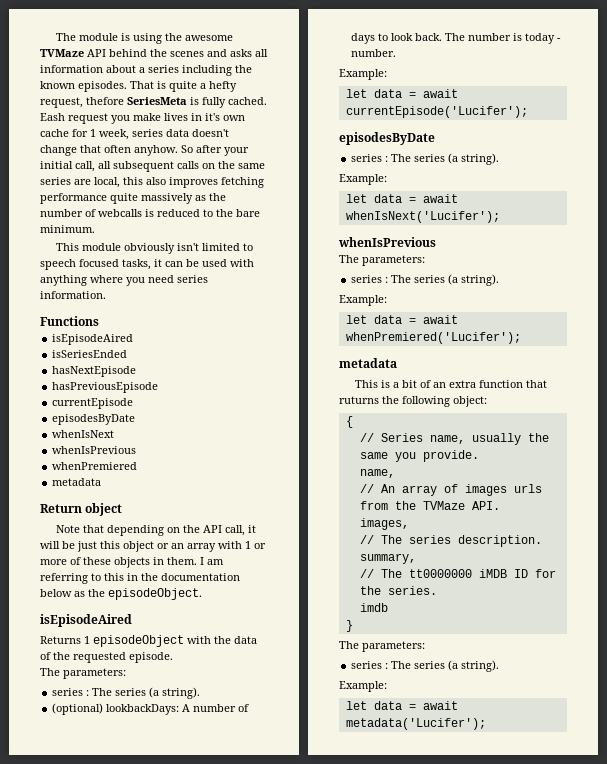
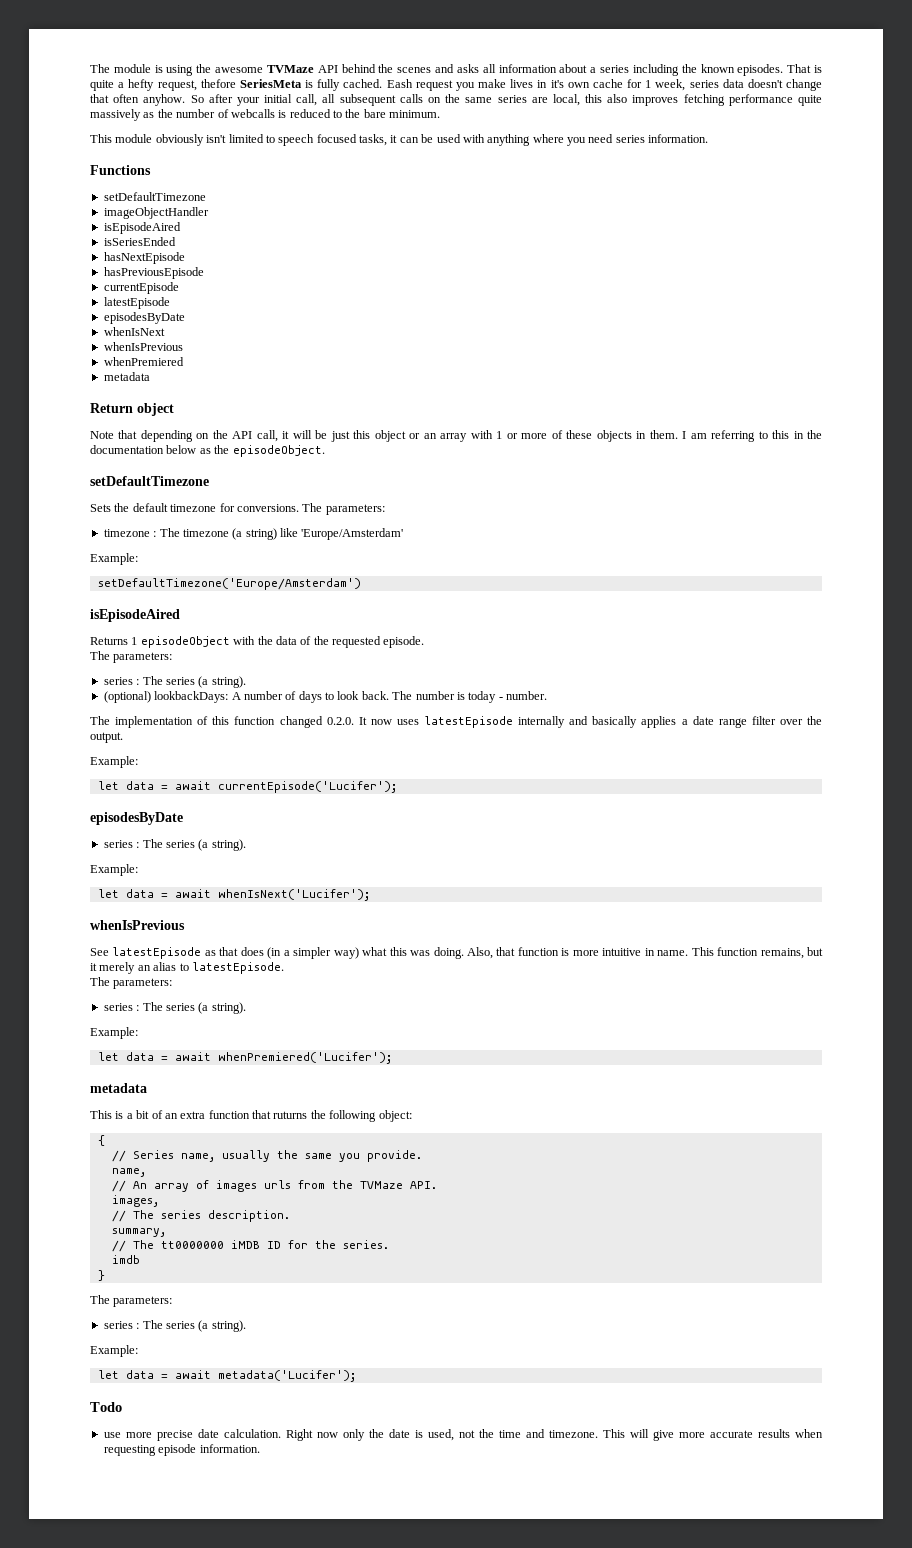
  Functions
+ setDefaultTimezone
+ imageObjectHandler
  currentEpisode
+ latestEpisode
  I am referring to this in the documentation below as the episodeObject.
+ setDefaultTimezone
+ Sets the default timezone for conversions. The parameters:
+ timezone : The timezone (a string) like 'Europe/Amsterdam'
+ Example:
+ setDefaultTimezone('Europe/Amsterdam')
+ The implementation of this function changed 0.2.0. It now uses latestEpisode internally and basically applies a date range filter over the output.
+ See latestEpisode as that does (in a simpler way) what this was doing. Also, that function is more intuitive in name. This function remains, but it merely an alias to latestEpisode.
+ Todo
+ use more precise date calculation. Right now only the date is used, not the time and timezone. This will give more accurate results when requesting episode information.

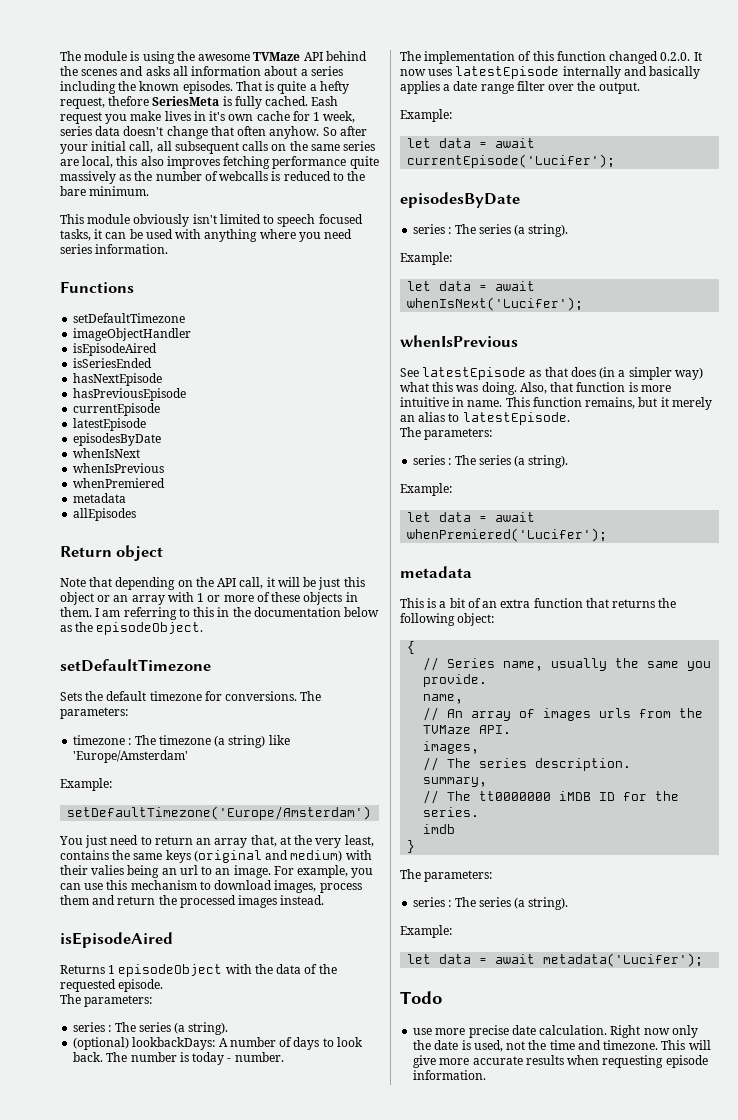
+ allEpisodes
+ You just need to return an array that, at the very least, contains the same keys (original and medium) with their valies being an url to an image. For example, you can use this mechanism to download images, process them and return the processed images instead.
- This is a bit of an extra function that ruturns the following object:
+ This is a bit of an extra function that returns the following object:

